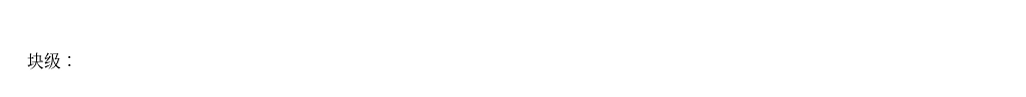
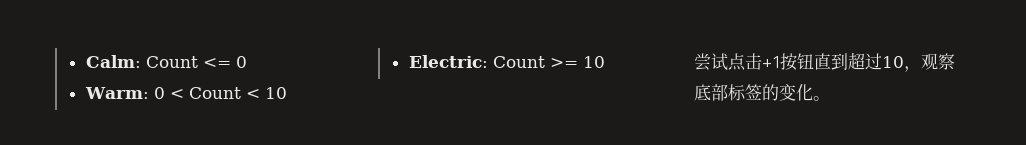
- 块级：
+ Calm: Count <= 0
+ Warm: 0 < Count < 10
+ Electric: Count >= 10
+ 尝试点击+1按钮直到超过10，观察底部标签的变化。

